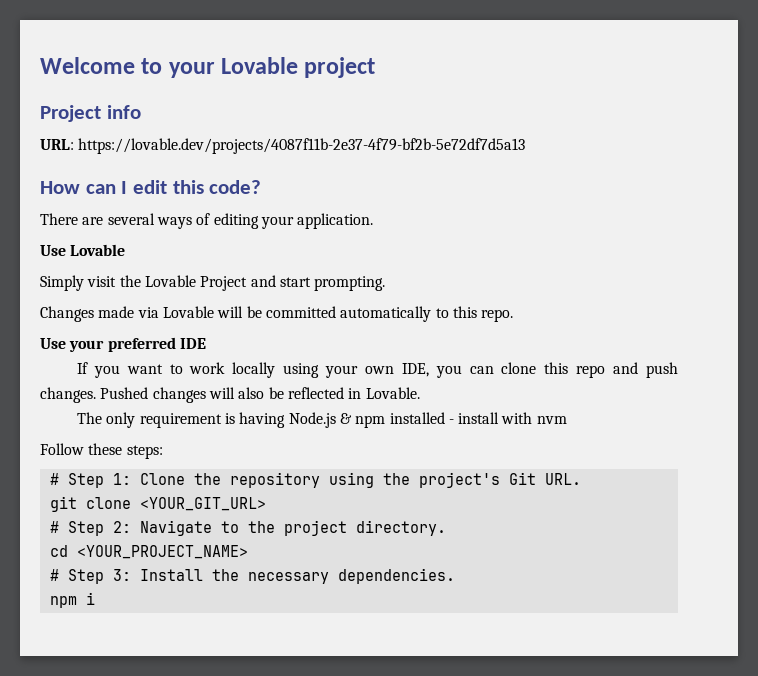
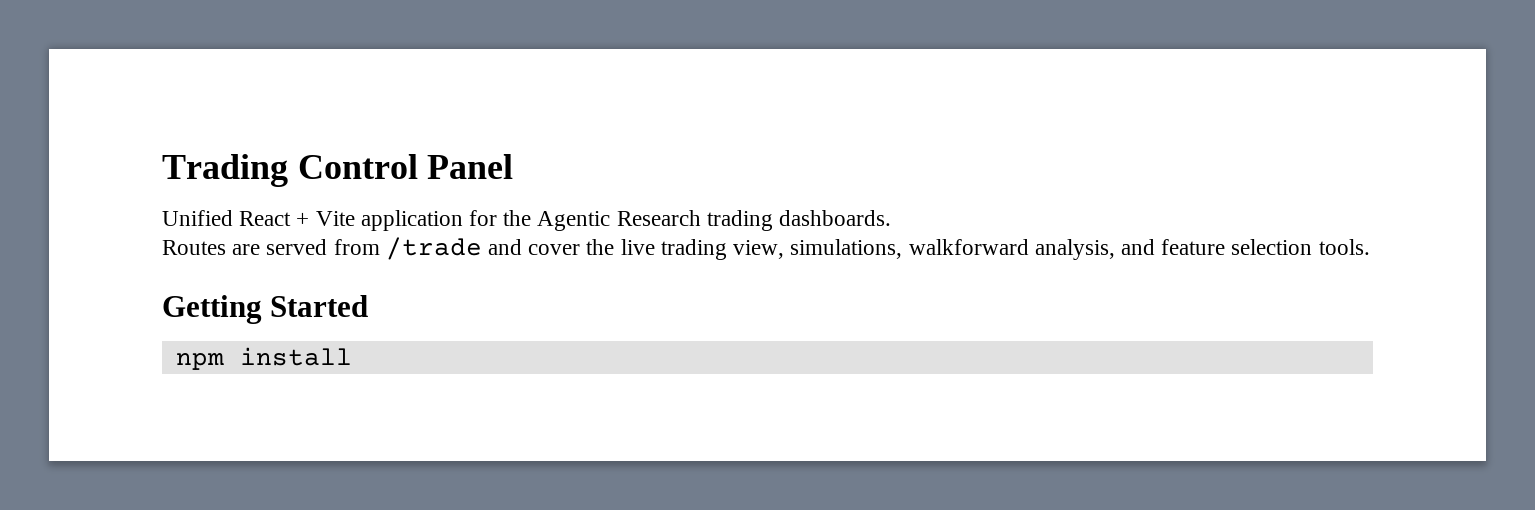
- Welcome to your Lovable project
- Project info
- URL: https://lovable.dev/projects/4087f11b-2e37-4f79-bf2b-5e72df7d5a13
- How can I edit this code?
- There are several ways of editing your application.
- Use Lovable
- Simply visit the Lovable Project and start prompting.
- Changes made via Lovable will be committed automatically to this repo.
- Use your preferred IDE
- If you want to work locally using your own IDE, you can clone this repo and push changes. Pushed changes will also be reflected in Lovable.
- The only requirement is having Node.js & npm installed - install with nvm
- Follow these steps:
- # Step 1: Clone the repository using the project's Git URL.
- git clone <YOUR_GIT_URL>
- # Step 2: Navigate to the project directory.
- cd <YOUR_PROJECT_NAME>
- # Step 3: Install the necessary dependencies.
- npm i
+ Trading Control Panel
+ Unified React + Vite application for the Agentic Research trading dashboards.
+ Routes are served from /trade and cover the live trading view, simulations, walkforward analysis, and feature selection tools.
+ Getting Started
+ npm install

